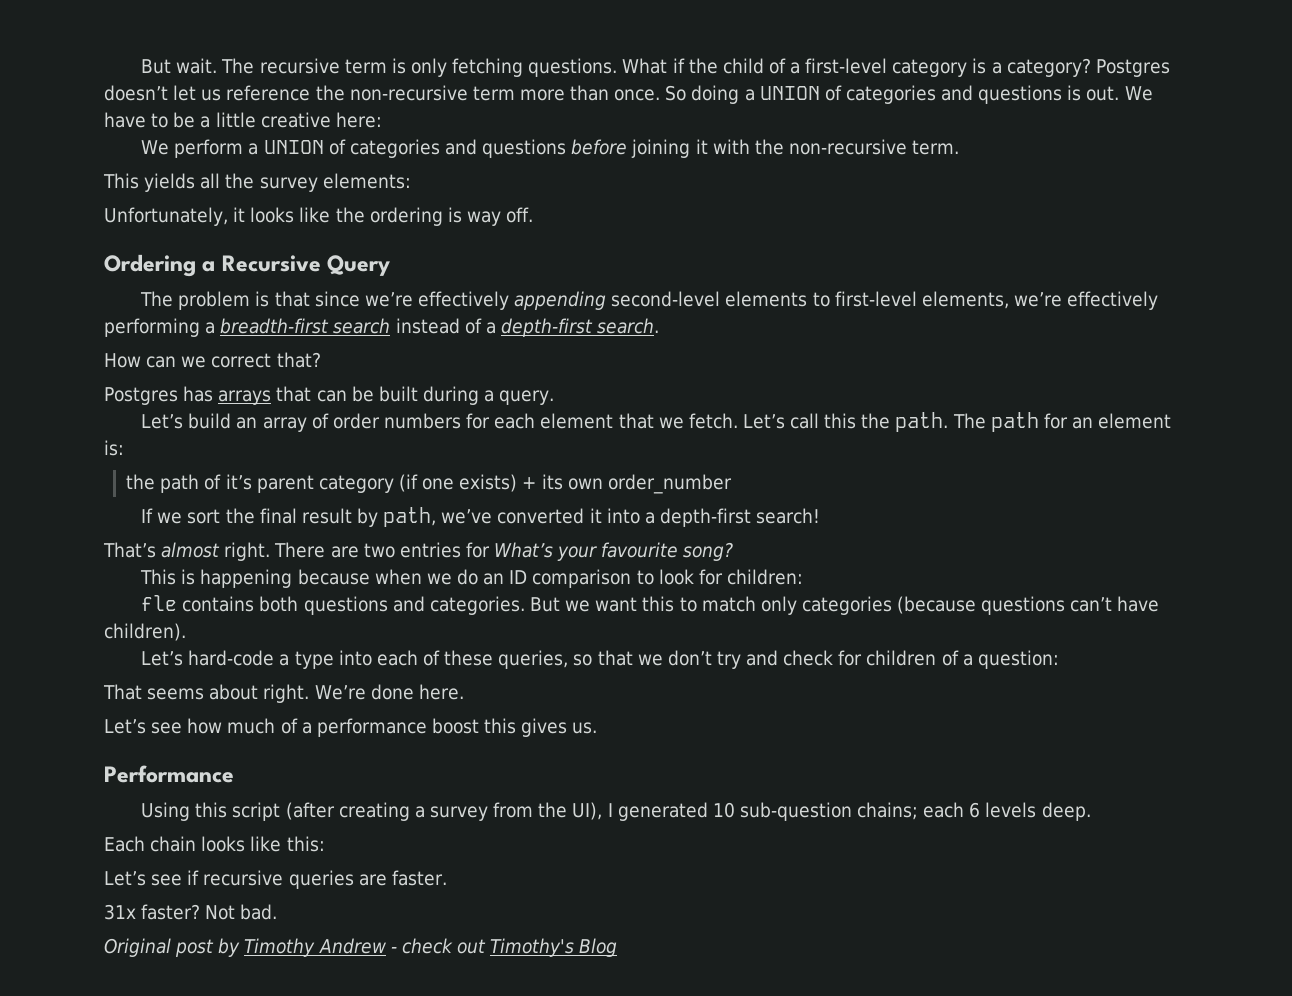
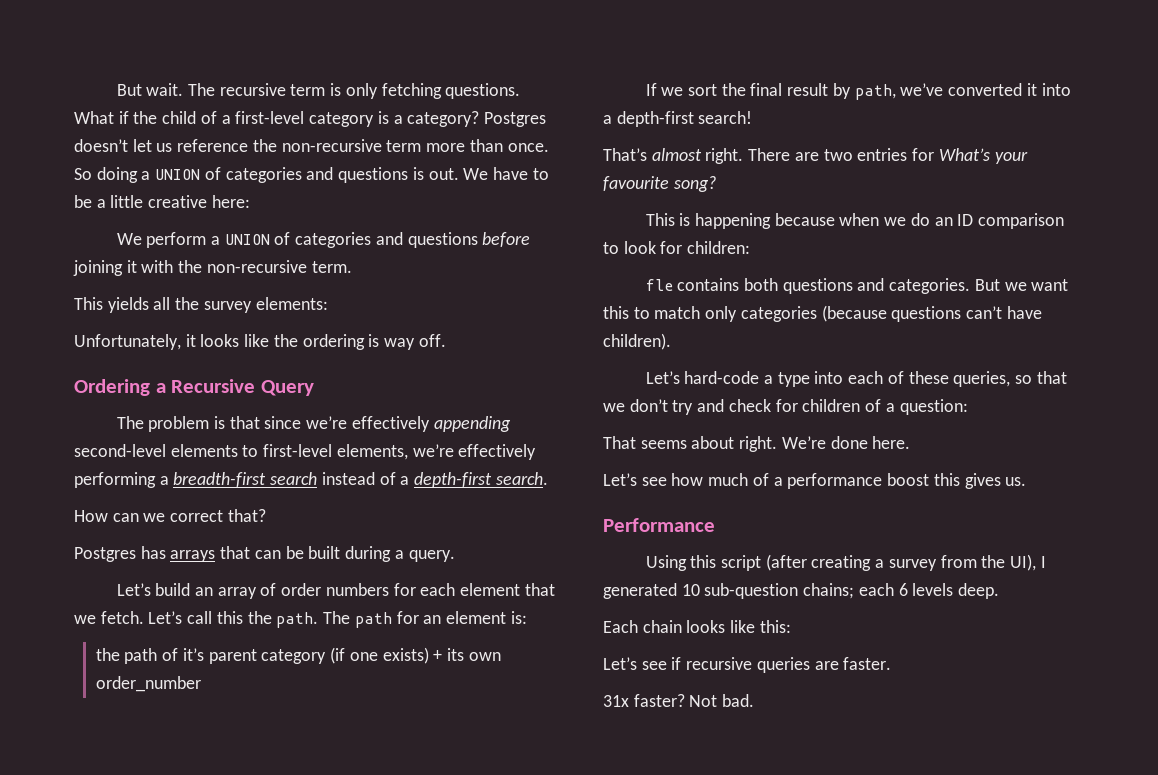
- Original post by Timothy Andrew - check out Timothy's Blog

